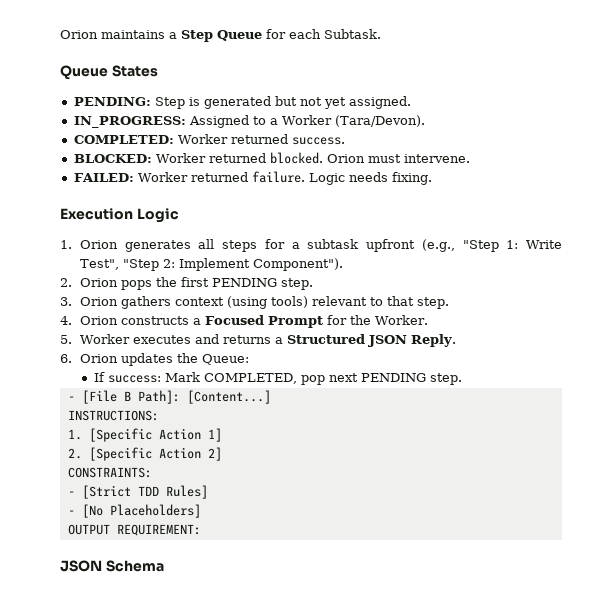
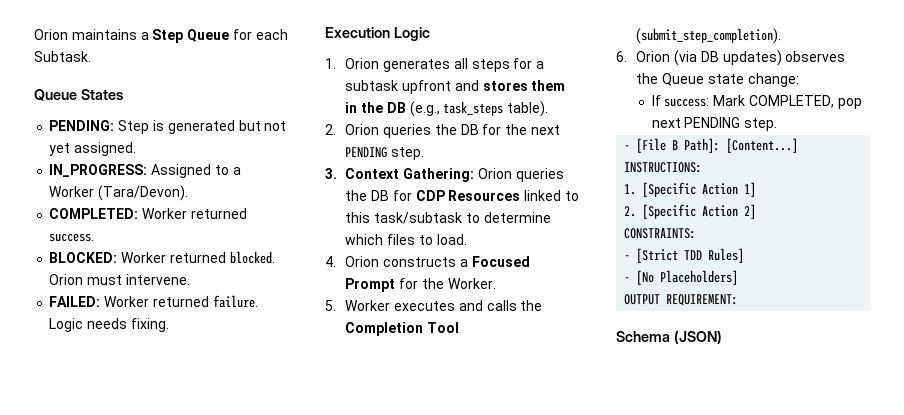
- 1. Orion generates all steps for a subtask upfront (e.g., "Step 1: Write Test", "Step 2: Implement Component").
- 2. Orion pops the first PENDING step.
- 3. Orion gathers context (using tools) relevant to that step.
+ 1. Orion generates all steps for a subtask upfront and stores them in the DB (e.g., task_steps table).
+ 2. Orion queries the DB for the next PENDING step.
+ 3. Context Gathering: Orion queries the DB for CDP Resources linked to this task/subtask to determine which files to load.
- 5. Worker executes and returns a Structured JSON Reply.
- 6. Orion updates the Queue:
+ 5. Worker executes and calls the Completion Tool (submit_step_completion).
+ 6. Orion (via DB updates) observes the Queue state change:
- JSON Schema
+ Schema (JSON)

